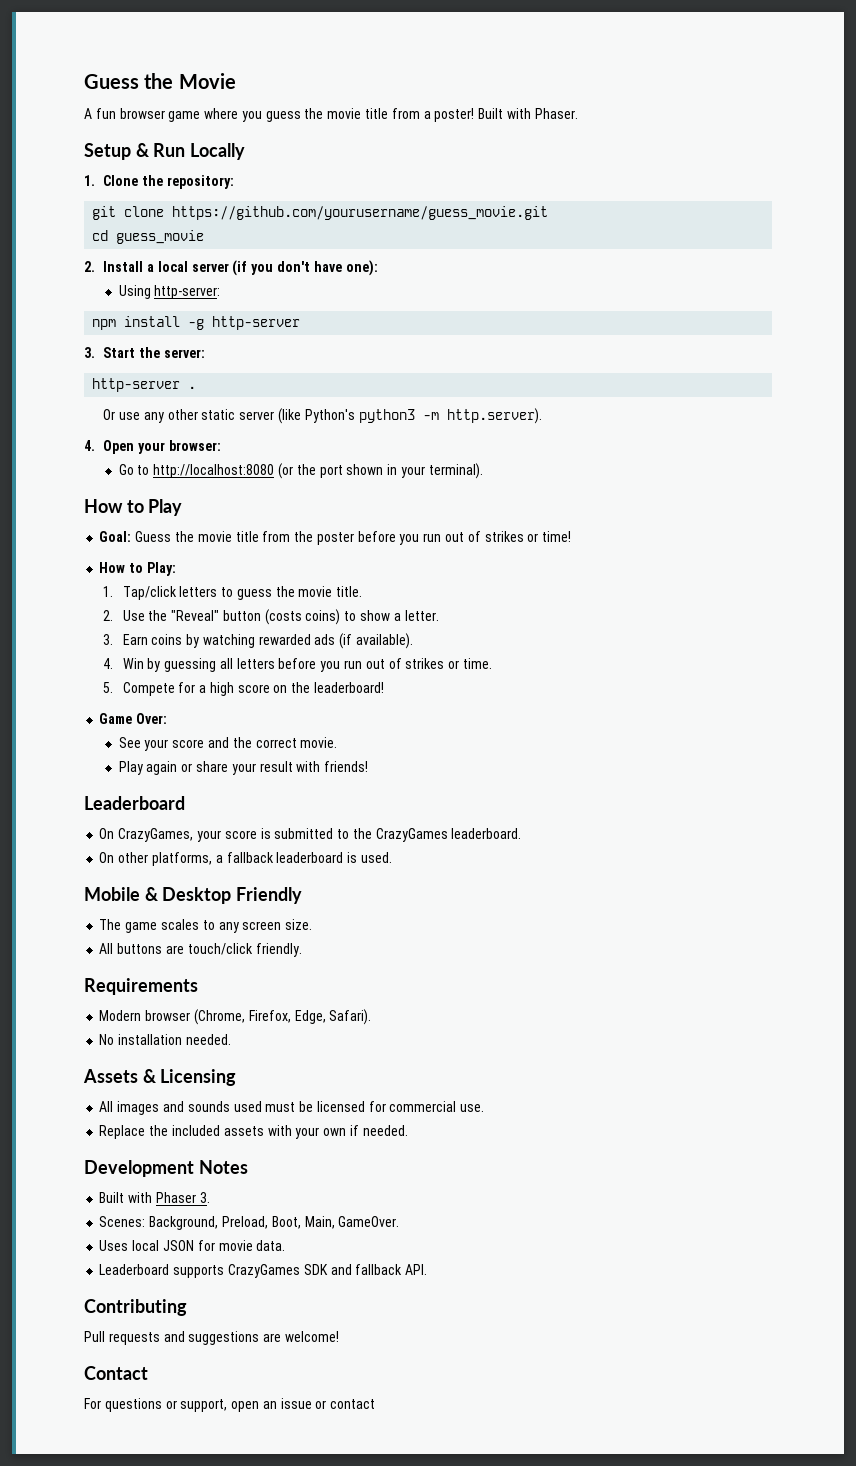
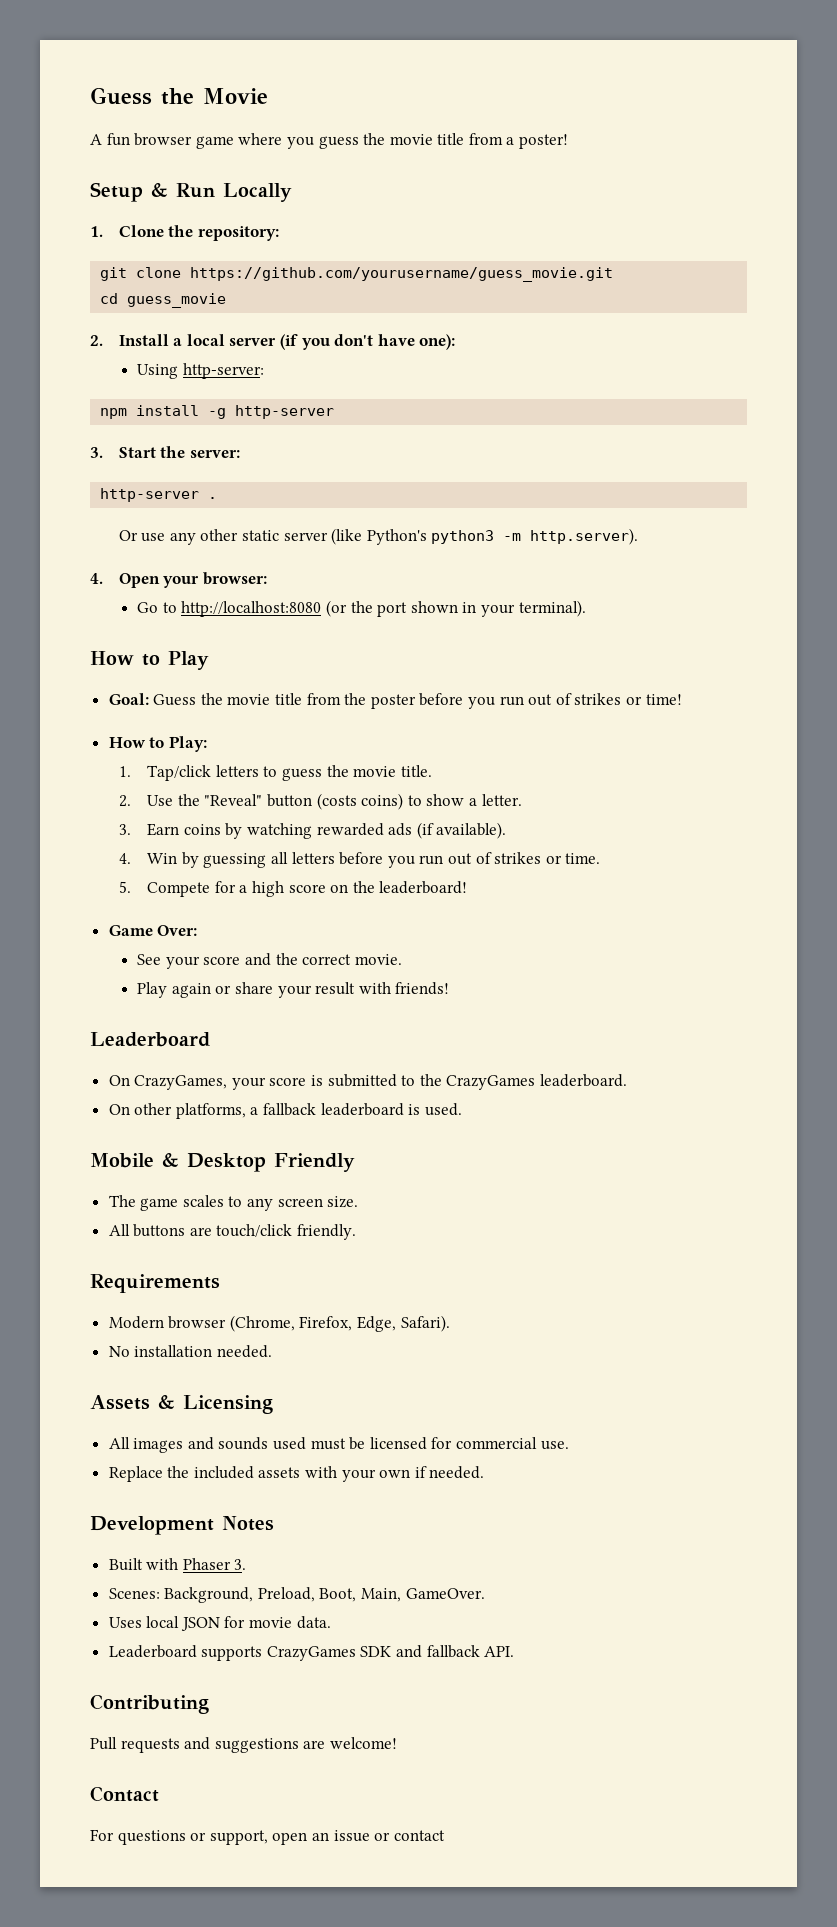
- Built with Phaser.

